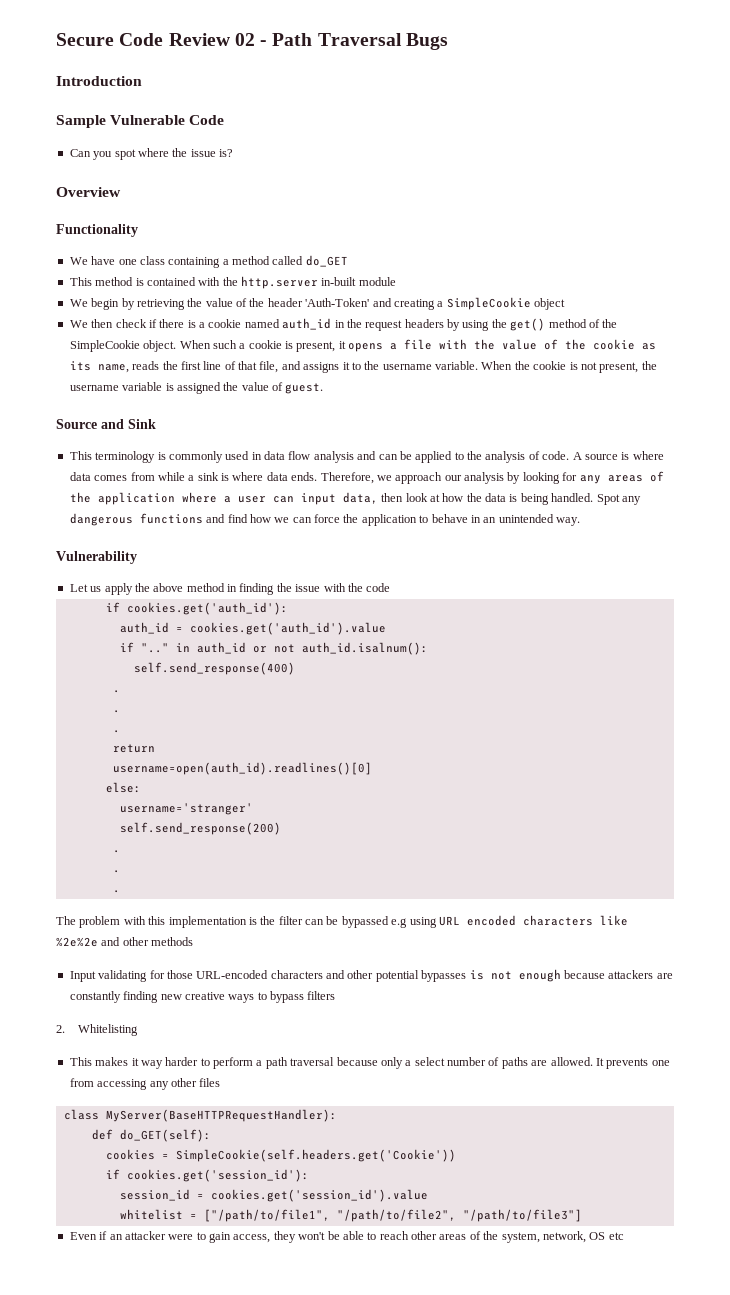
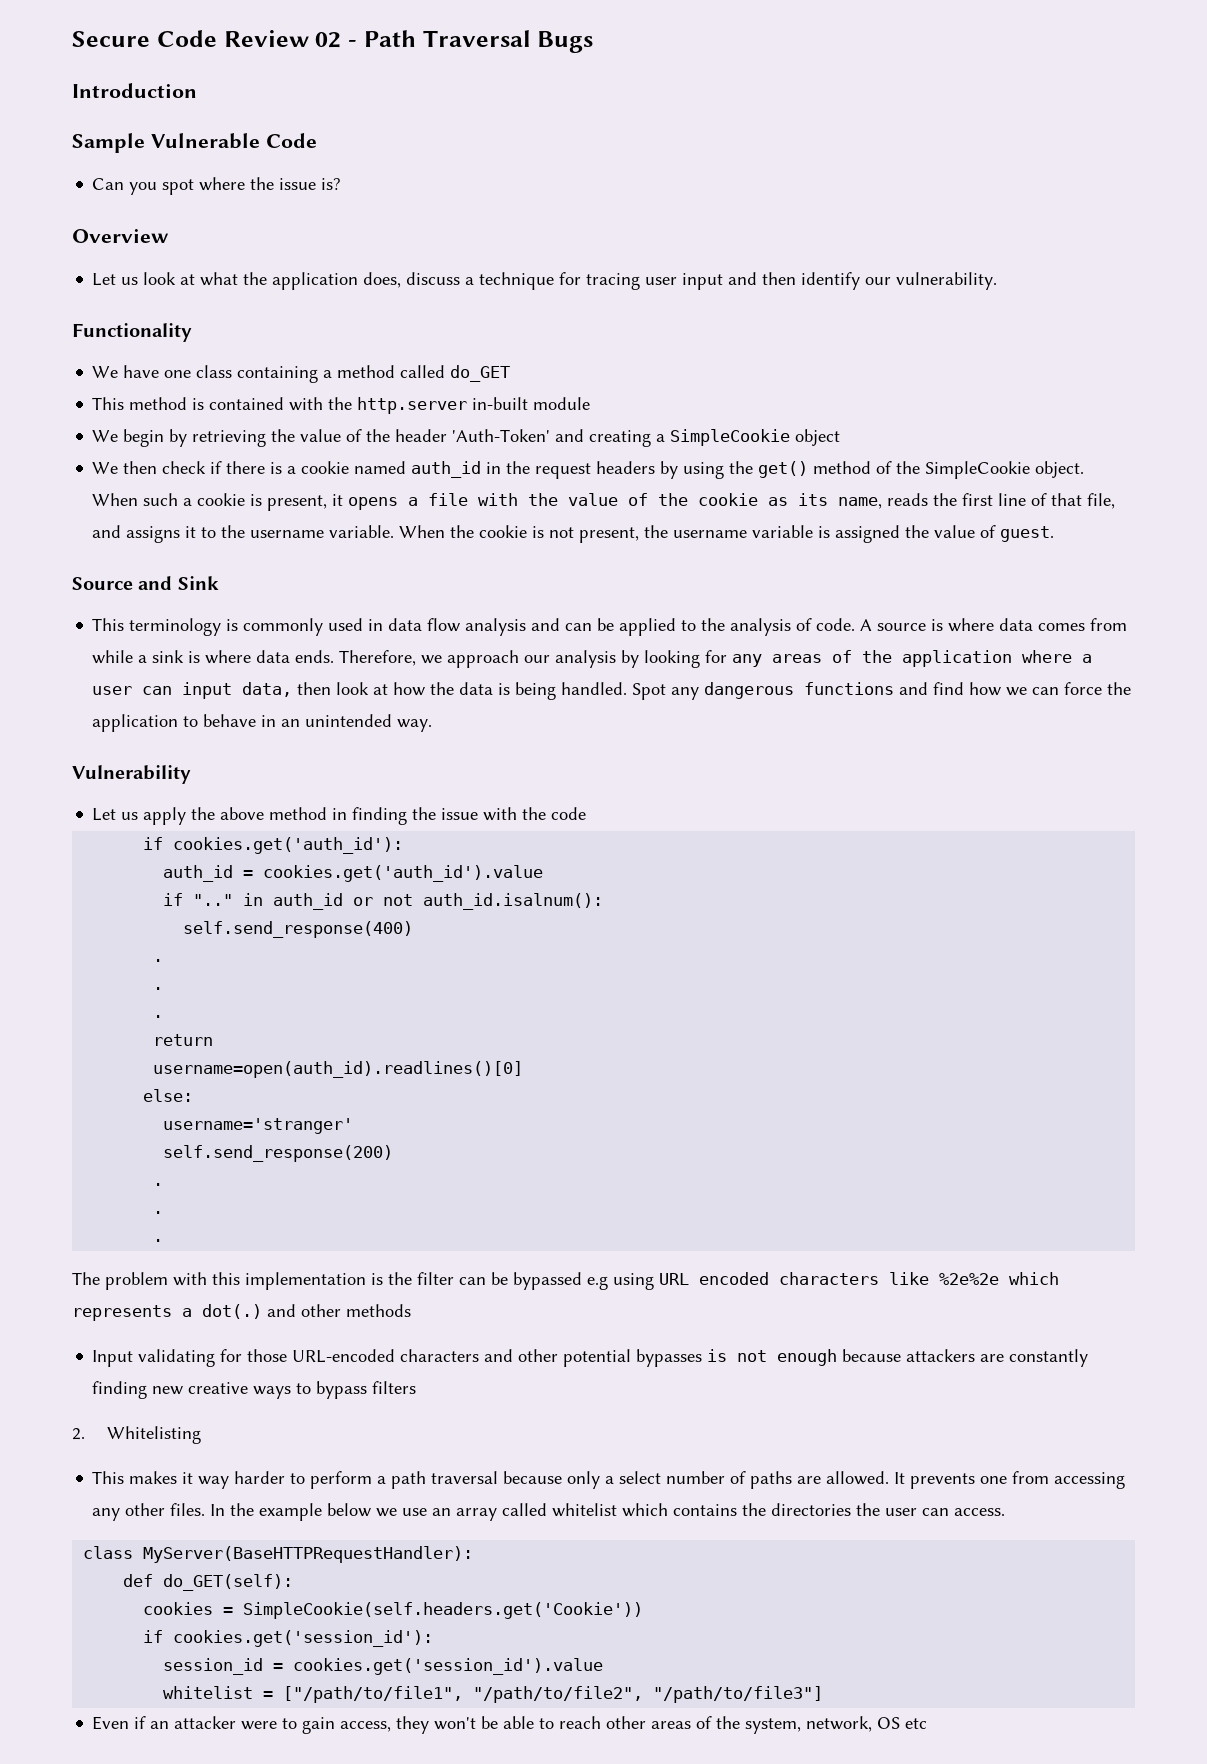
+ Let us look at what the application does, discuss a technique for tracing user input and then identify our vulnerability.
- The problem with this implementation is the filter can be bypassed e.g using URL encoded characters like %2e%2e and other methods
+ The problem with this implementation is the filter can be bypassed e.g using URL encoded characters like %2e%2e which represents a dot(.) and other methods
- It prevents one from accessing any other files
+ It prevents one from accessing any other files. In the example below we use an array called whitelist which contains the directories the user can access.

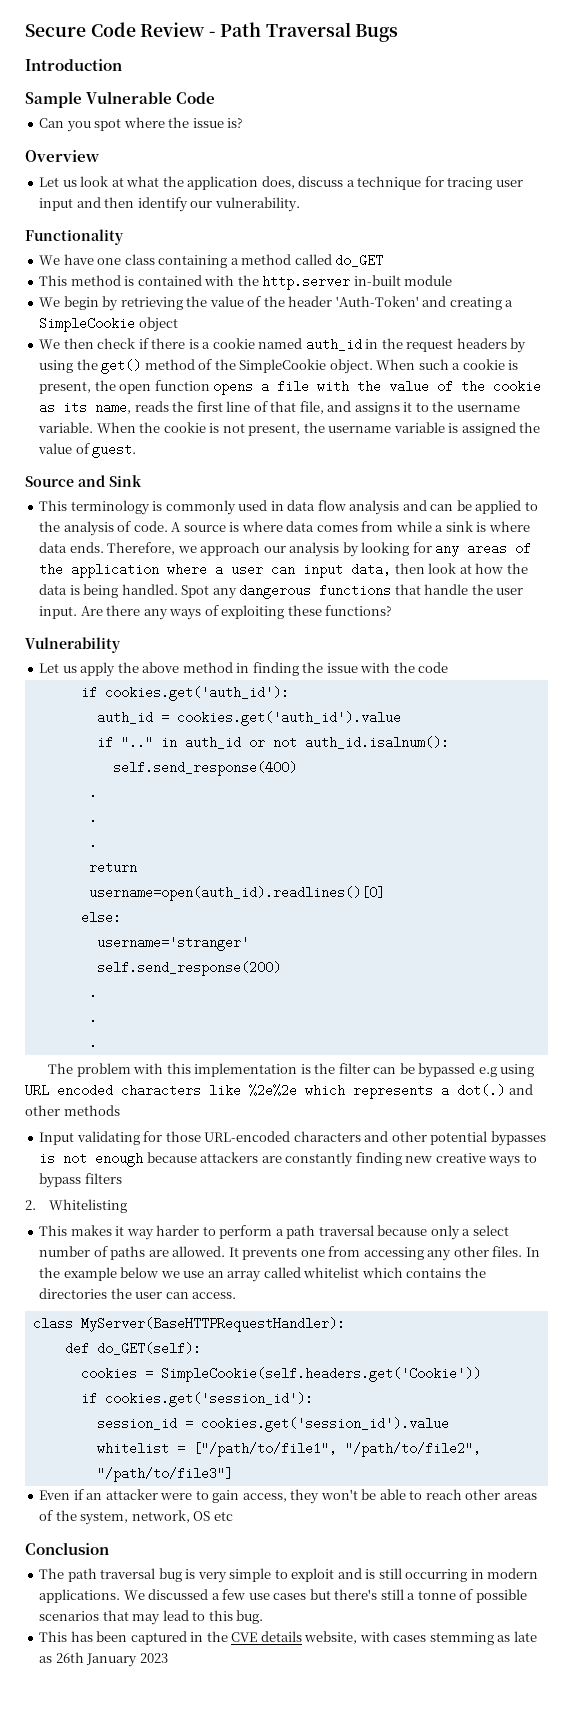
- Secure Code Review 02 - Path Traversal Bugs
+ Secure Code Review - Path Traversal Bugs
- When such a cookie is present, it opens a file with the value of the cookie as its name, reads the first line of that file, and assigns it to the username variable.
+ When such a cookie is present, the open function opens a file with the value of the cookie as its name, reads the first line of that file, and assigns it to the username variable.
- Spot any dangerous functions and find how we can force the application to behave in an unintended way.
+ Spot any dangerous functions that handle the user input. Are there any ways of exploiting these functions?
+ Conclusion
+ The path traversal bug is very simple to exploit and is still occurring in modern applications. We discussed a few use cases but there's still a tonne of possible scenarios that may lead to this bug.
+ This has been captured in the CVE details website, with cases stemming as late as 26th January 2023

